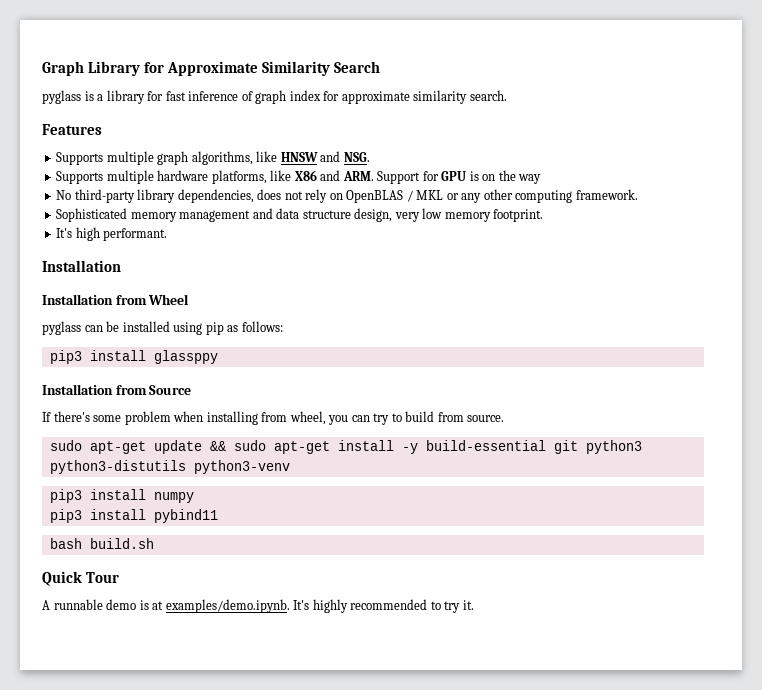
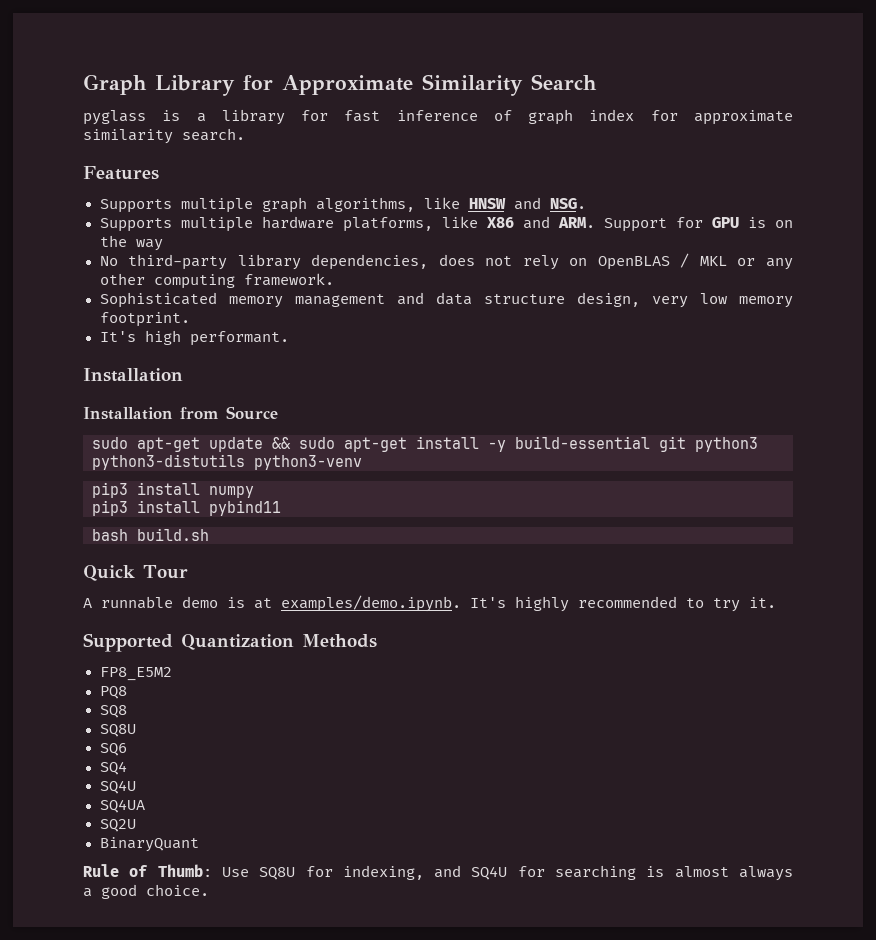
- Installation from Wheel
- pyglass can be installed using pip as follows:
- pip3 install glassppy
  Installation from Source
- If there's some problem when installing from wheel, you can try to build from source.
+ Supported Quantization Methods
+ FP8_E5M2
+ PQ8
+ SQ8
+ SQ8U
+ SQ6
+ SQ4
+ SQ4U
+ SQ4UA
+ SQ2U
+ BinaryQuant
+ Rule of Thumb: Use SQ8U for indexing, and SQ4U for searching is almost always a good choice.

